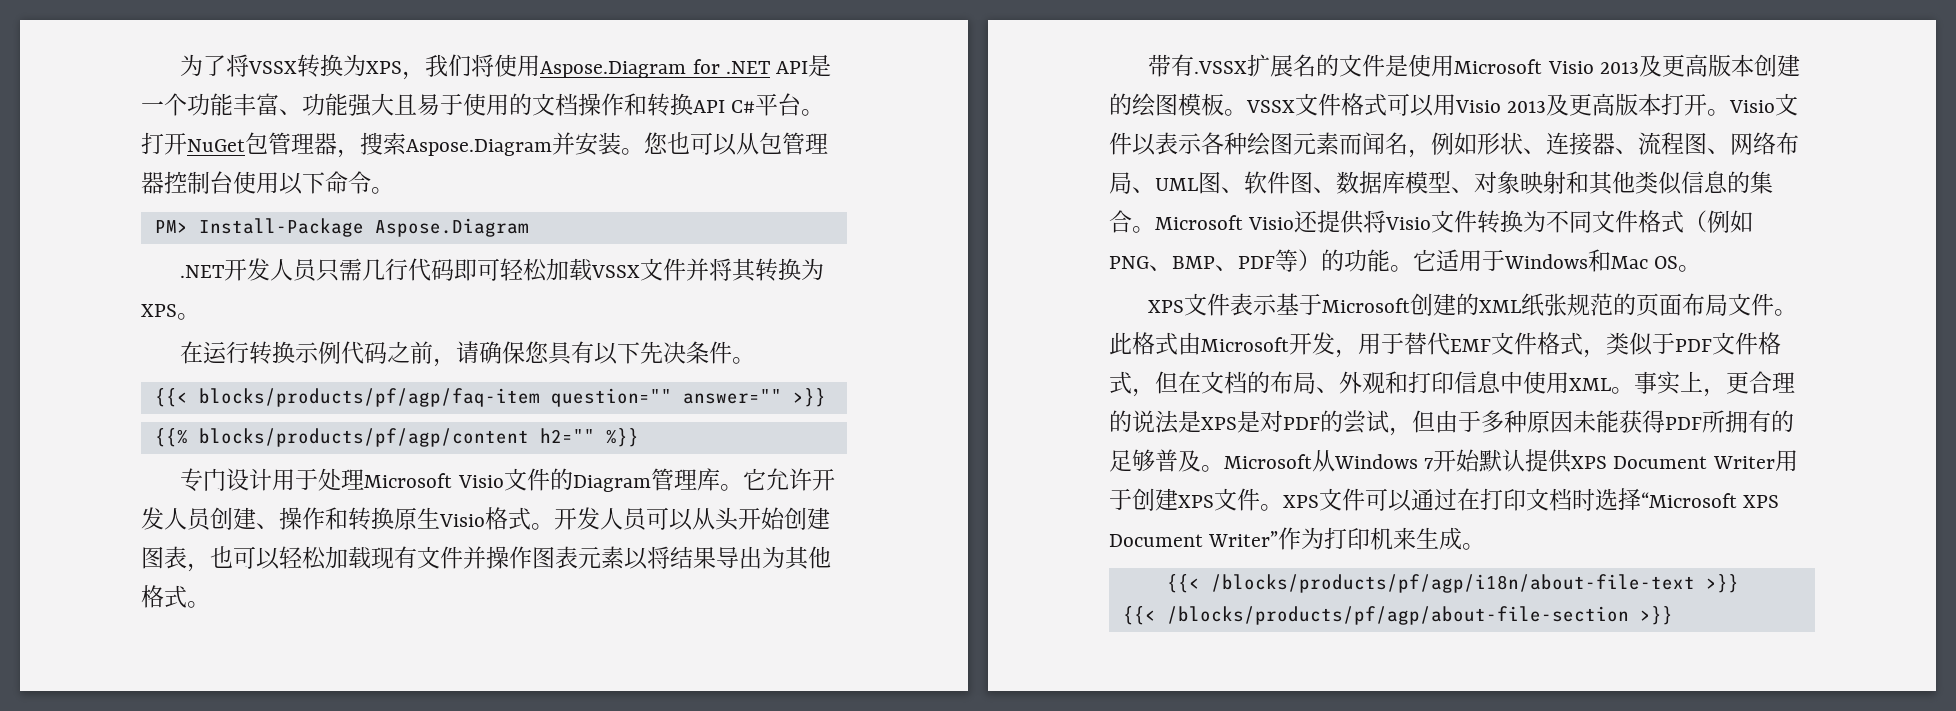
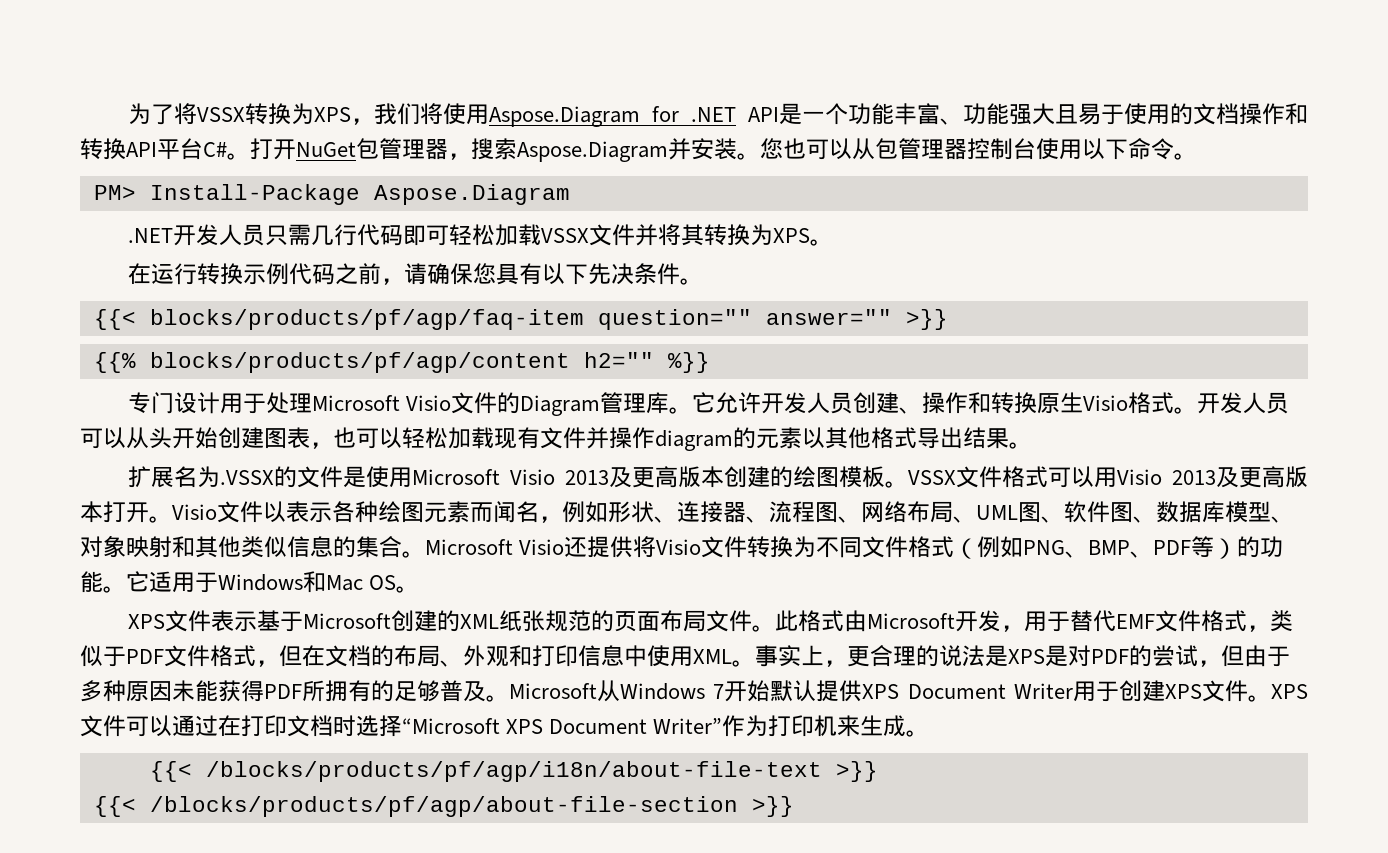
- 为了将VSSX转换为XPS，我们将使用Aspose.Diagram for .NET API是一个功能丰富、功能强大且易于使用的文档操作和转换API C#平台。
+ 为了将VSSX转换为XPS，我们将使用Aspose.Diagram for .NET API是一个功能丰富、功能强大且易于使用的文档操作和转换API平台C#。
- 开发人员可以从头开始创建图表，也可以轻松加载现有文件并操作图表元素以将结果导出为其他格式。
- 带有.VSSX扩展名的文件是使用Microsoft Visio 2013及更高版本创建的绘图模板。
+ 开发人员可以从头开始创建图表，也可以轻松加载现有文件并操作diagram的元素以其他格式导出结果。
+ 扩展名为.VSSX的文件是使用Microsoft Visio 2013及更高版本创建的绘图模板。

